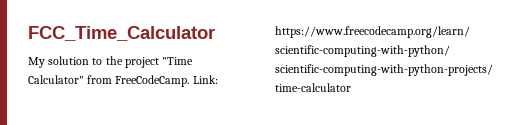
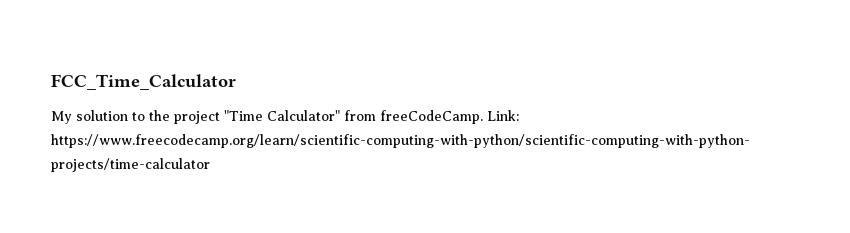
- My solution to the project "Time Calculator" from FreeCodeCamp.
+ My solution to the project "Time Calculator" from freeCodeCamp.

